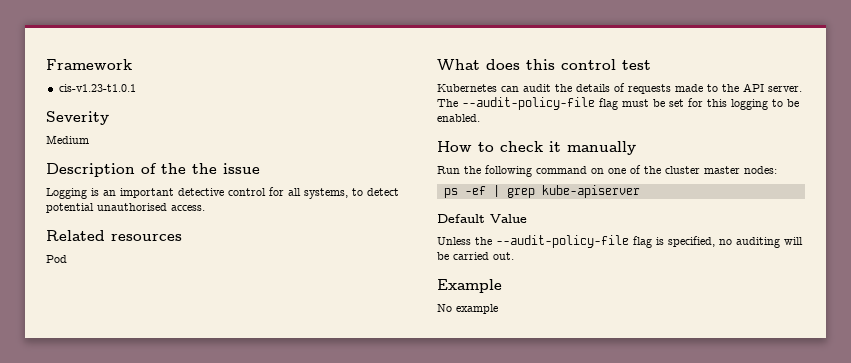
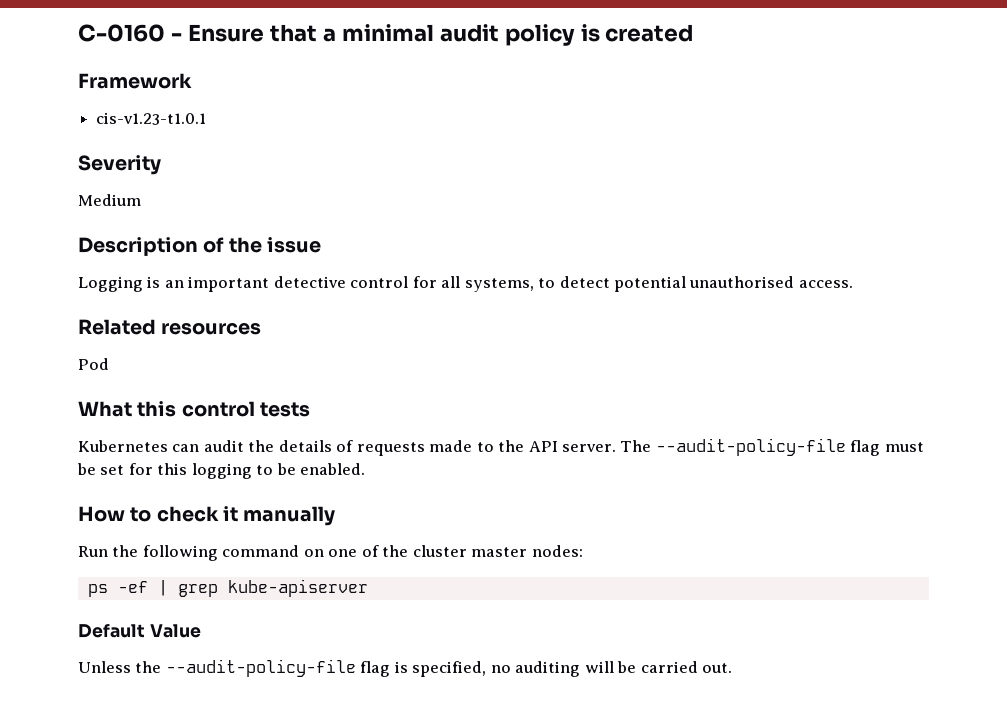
+ C-0160 - Ensure that a minimal audit policy is created
- Description of the the issue
+ Description of the issue
- What does this control test
+ What this control tests
- Example
- No example

